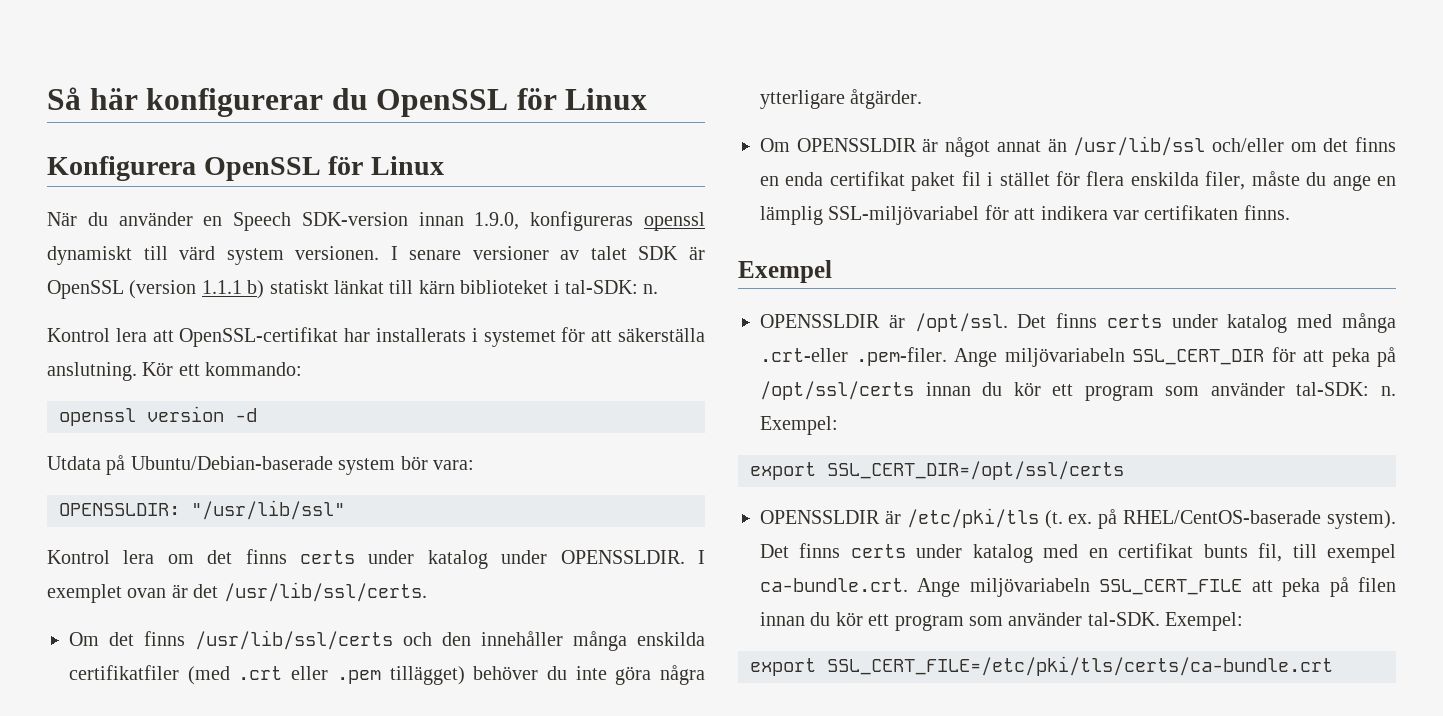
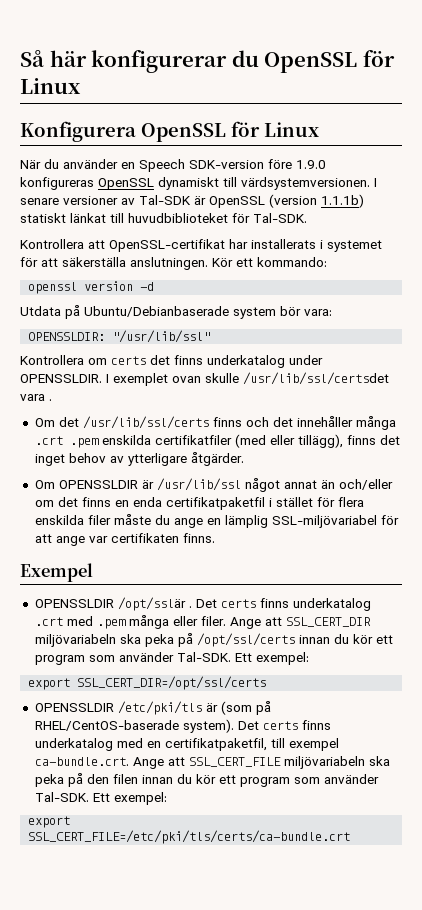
- När du använder en Speech SDK-version innan 1.9.0, konfigureras openssl dynamiskt till värd system versionen.
+ När du använder en Speech SDK-version före 1.9.0 konfigureras OpenSSL dynamiskt till värdsystemversionen.
- I senare versioner av talet SDK är OpenSSL (version 1.1.1 b) statiskt länkat till kärn biblioteket i tal-SDK: n.
- Kontrol lera att OpenSSL-certifikat har installerats i systemet för att säkerställa anslutning.
+ I senare versioner av Tal-SDK är OpenSSL (version 1.1.1b) statiskt länkat till huvudbiblioteket för Tal-SDK.
+ Kontrollera att OpenSSL-certifikat har installerats i systemet för att säkerställa anslutningen.
- Utdata på Ubuntu/Debian-baserade system bör vara:
+ Utdata på Ubuntu/Debianbaserade system bör vara:
- Kontrol lera om det finns certs under katalog under OPENSSLDIR.
+ Kontrollera om certs det finns underkatalog under OPENSSLDIR.
- I exemplet ovan är det /usr/lib/ssl/certs.
- Om det finns /usr/lib/ssl/certs och den innehåller många enskilda certifikatfiler (med .crt eller .pem tillägget) behöver du inte göra några ytterligare åtgärder.
+ I exemplet ovan skulle /usr/lib/ssl/certsdet vara .
+ Om det /usr/lib/ssl/certs finns och det innehåller många .crt .pem enskilda certifikatfiler (med eller tillägg), finns det inget behov av ytterligare åtgärder.
- Om OPENSSLDIR är något annat än /usr/lib/ssl och/eller om det finns en enda certifikat paket fil i stället för flera enskilda filer, måste du ange en lämplig SSL-miljövariabel för att indikera var certifikaten finns.
+ Om OPENSSLDIR är /usr/lib/ssl något annat än och/eller om det finns en enda certifikatpaketfil i stället för flera enskilda filer måste du ange en lämplig SSL-miljövariabel för att ange var certifikaten finns.
- OPENSSLDIR är /opt/ssl. Det finns certs under katalog med många .crt-eller .pem-filer. Ange miljövariabeln SSL_CERT_DIR för att peka på /opt/ssl/certs innan du kör ett program som använder tal-SDK: n. Exempel:
+ OPENSSLDIR /opt/sslär . Det certs finns underkatalog .crt med .pem många eller filer. Ange att SSL_CERT_DIR miljövariabeln ska peka på /opt/ssl/certs innan du kör ett program som använder Tal-SDK. Ett exempel:
- OPENSSLDIR är /etc/pki/tls (t. ex. på RHEL/CentOS-baserade system). Det finns certs under katalog med en certifikat bunts fil, till exempel ca-bundle.crt. Ange miljövariabeln SSL_CERT_FILE att peka på filen innan du kör ett program som använder tal-SDK. Exempel:
+ OPENSSLDIR /etc/pki/tls är (som på RHEL/CentOS-baserade system). Det certs finns underkatalog med en certifikatpaketfil, till exempel ca-bundle.crt. Ange att SSL_CERT_FILE miljövariabeln ska peka på den filen innan du kör ett program som använder Tal-SDK. Ett exempel:

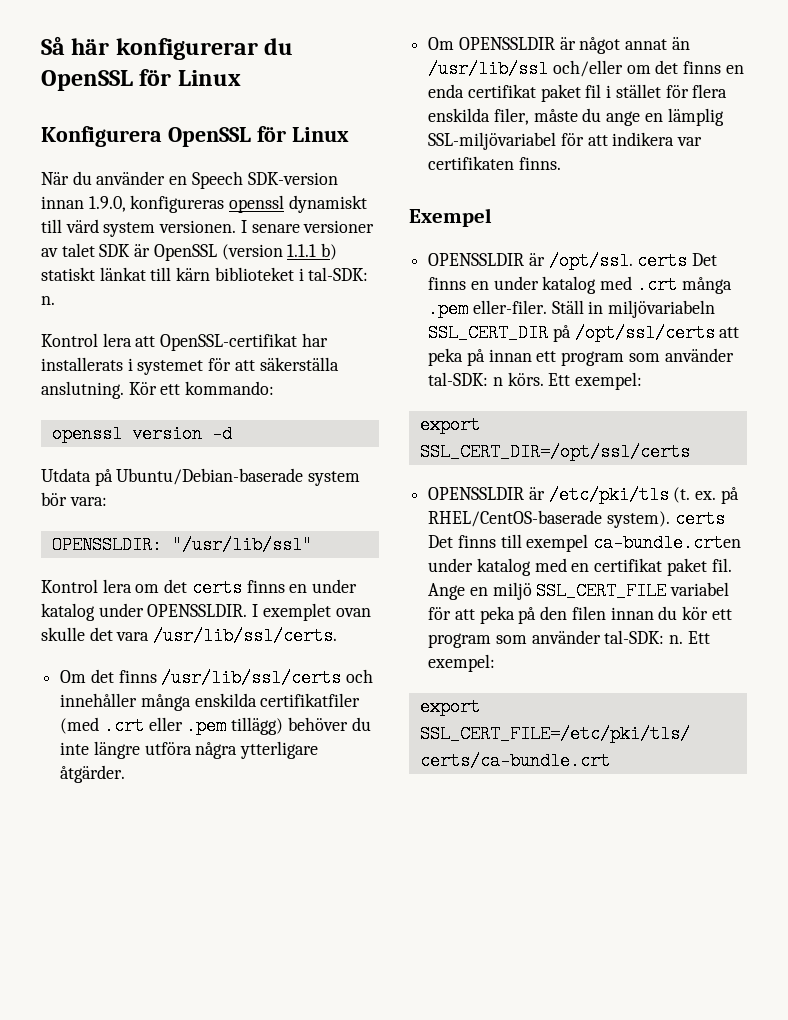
- När du använder en Speech SDK-version före 1.9.0 konfigureras OpenSSL dynamiskt till värdsystemversionen.
+ När du använder en Speech SDK-version innan 1.9.0, konfigureras openssl dynamiskt till värd system versionen.
- I senare versioner av Tal-SDK är OpenSSL (version 1.1.1b) statiskt länkat till huvudbiblioteket för Tal-SDK.
- Kontrollera att OpenSSL-certifikat har installerats i systemet för att säkerställa anslutningen.
+ I senare versioner av talet SDK är OpenSSL (version 1.1.1 b) statiskt länkat till kärn biblioteket i tal-SDK: n.
+ Kontrol lera att OpenSSL-certifikat har installerats i systemet för att säkerställa anslutning.
- Utdata på Ubuntu/Debianbaserade system bör vara:
+ Utdata på Ubuntu/Debian-baserade system bör vara:
- Kontrollera om certs det finns underkatalog under OPENSSLDIR.
+ Kontrol lera om det certs finns en under katalog under OPENSSLDIR.
- I exemplet ovan skulle /usr/lib/ssl/certsdet vara .
+ I exemplet ovan skulle det vara /usr/lib/ssl/certs.
- Om det /usr/lib/ssl/certs finns och det innehåller många .crt .pem enskilda certifikatfiler (med eller tillägg), finns det inget behov av ytterligare åtgärder.
+ Om det finns /usr/lib/ssl/certs och innehåller många enskilda certifikatfiler (med .crt eller .pem tillägg) behöver du inte längre utföra några ytterligare åtgärder.
- Om OPENSSLDIR är /usr/lib/ssl något annat än och/eller om det finns en enda certifikatpaketfil i stället för flera enskilda filer måste du ange en lämplig SSL-miljövariabel för att ange var certifikaten finns.
+ Om OPENSSLDIR är något annat än /usr/lib/ssl och/eller om det finns en enda certifikat paket fil i stället för flera enskilda filer, måste du ange en lämplig SSL-miljövariabel för att indikera var certifikaten finns.
- OPENSSLDIR /opt/sslär . Det certs finns underkatalog .crt med .pem många eller filer. Ange att SSL_CERT_DIR miljövariabeln ska peka på /opt/ssl/certs innan du kör ett program som använder Tal-SDK.
+ OPENSSLDIR är /opt/ssl. certs Det finns en under katalog med .crt många .pem eller-filer. Ställ in miljövariabeln SSL_CERT_DIR på /opt/ssl/certs att peka på innan ett program som använder tal-SDK: n körs.
- OPENSSLDIR /etc/pki/tls är (som på RHEL/CentOS-baserade system). Det certs finns underkatalog med en certifikatpaketfil, till exempel ca-bundle.crt. Ange att SSL_CERT_FILE miljövariabeln ska peka på den filen innan du kör ett program som använder Tal-SDK.
+ OPENSSLDIR är /etc/pki/tls (t. ex. på RHEL/CentOS-baserade system). certs Det finns till exempel ca-bundle.crten under katalog med en certifikat paket fil. Ange en miljö SSL_CERT_FILE variabel för att peka på den filen innan du kör ett program som använder tal-SDK: n.

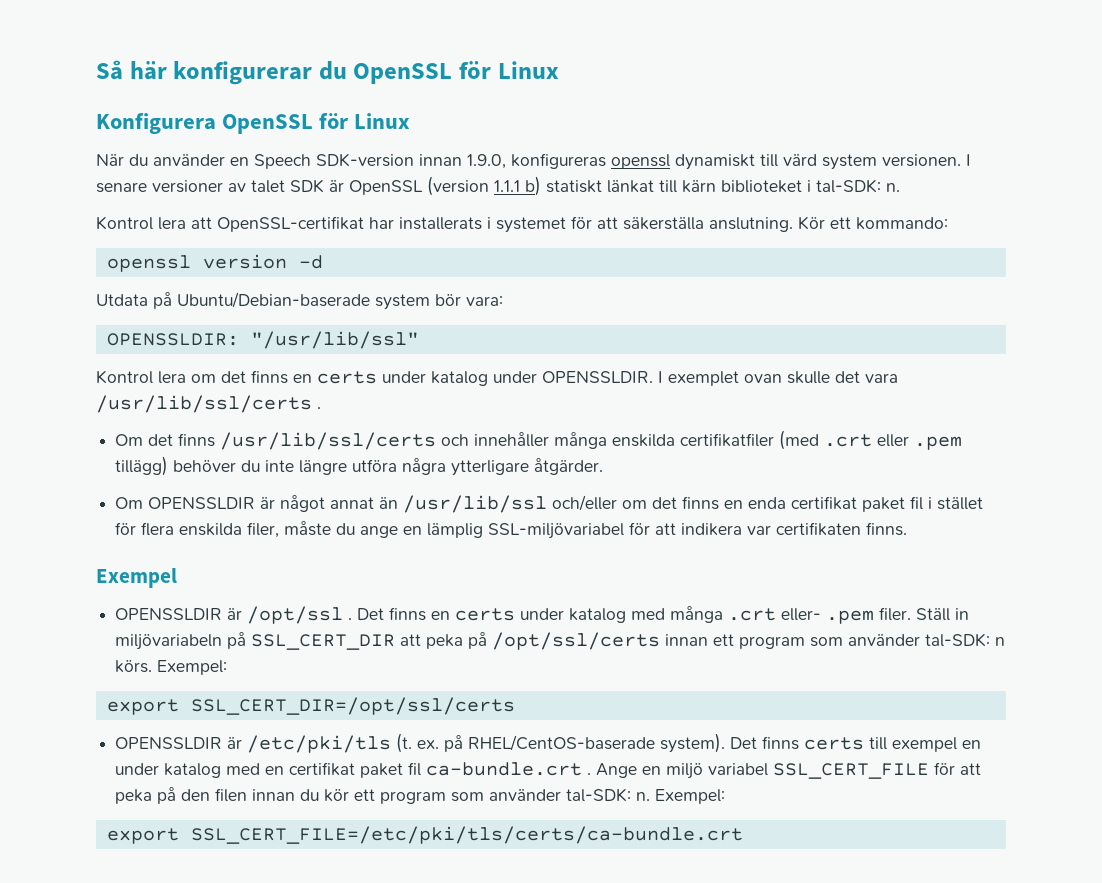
- Kontrol lera om det certs finns en under katalog under OPENSSLDIR.
+ Kontrol lera om det finns en certs under katalog under OPENSSLDIR.
- I exemplet ovan skulle det vara /usr/lib/ssl/certs.
+ I exemplet ovan skulle det vara /usr/lib/ssl/certs .
- OPENSSLDIR är /opt/ssl. certs Det finns en under katalog med .crt många .pem eller-filer. Ställ in miljövariabeln SSL_CERT_DIR på /opt/ssl/certs att peka på innan ett program som använder tal-SDK: n körs. Ett exempel:
+ OPENSSLDIR är /opt/ssl . Det finns en certs under katalog med många .crt eller- .pem filer. Ställ in miljövariabeln på SSL_CERT_DIR att peka på /opt/ssl/certs innan ett program som använder tal-SDK: n körs. Exempel:
- OPENSSLDIR är /etc/pki/tls (t. ex. på RHEL/CentOS-baserade system). certs Det finns till exempel ca-bundle.crten under katalog med en certifikat paket fil.
+ OPENSSLDIR är /etc/pki/tls (t. ex. på RHEL/CentOS-baserade system). Det finns certs till exempel en under katalog med en certifikat paket fil ca-bundle.crt .
- Ange en miljö SSL_CERT_FILE variabel för att peka på den filen innan du kör ett program som använder tal-SDK: n. Ett exempel:
+ Ange en miljö variabel SSL_CERT_FILE för att peka på den filen innan du kör ett program som använder tal-SDK: n. Exempel:

